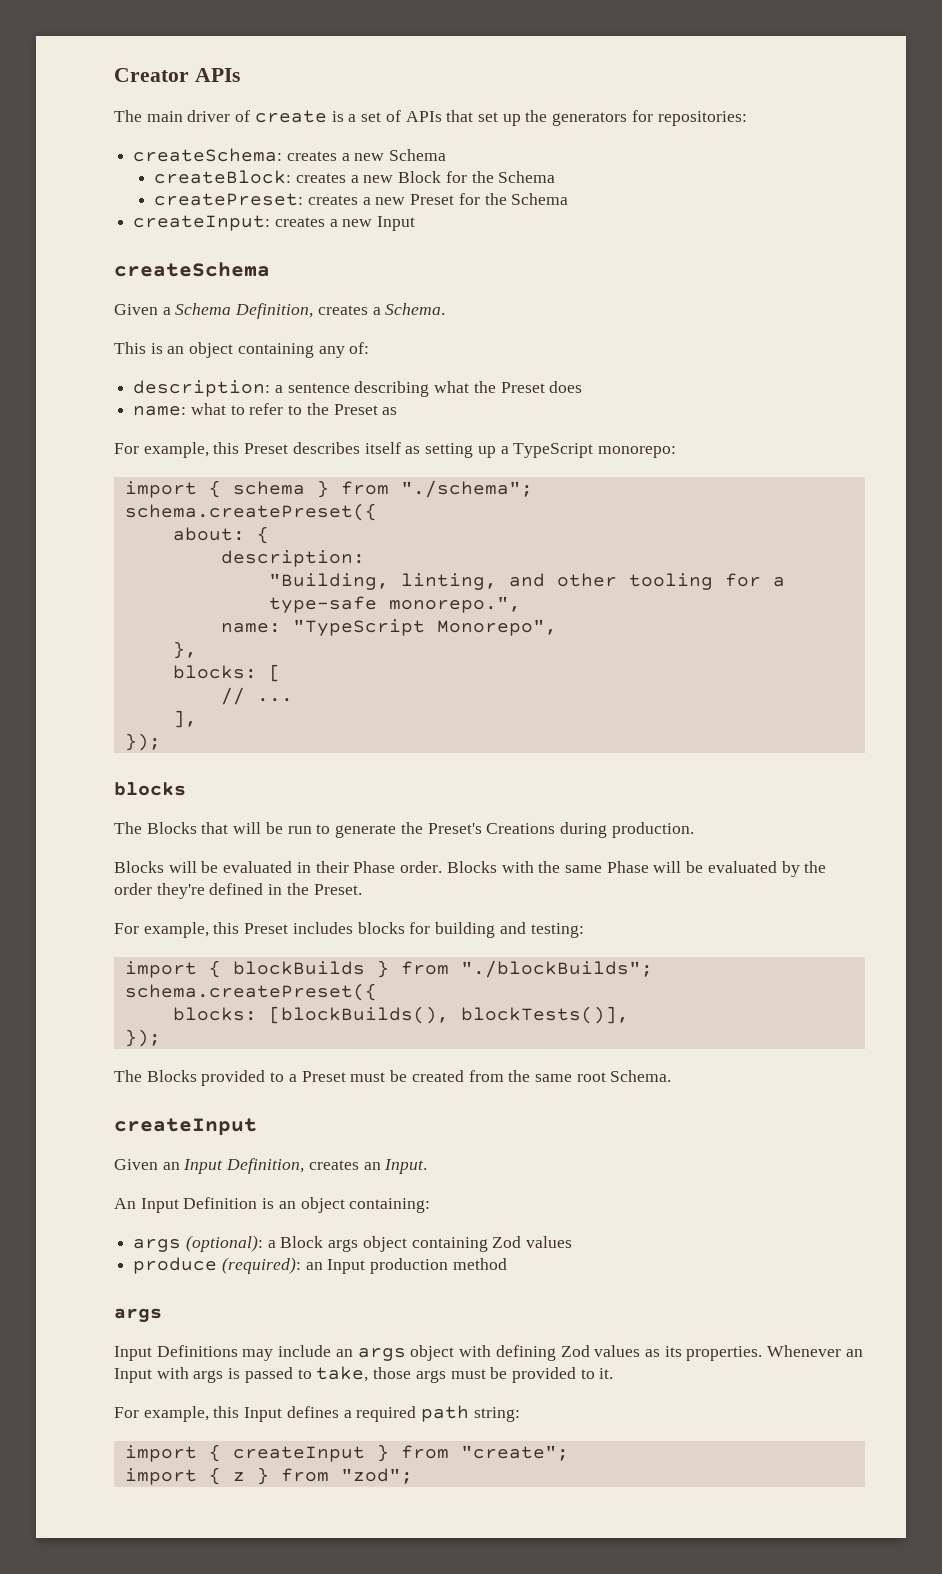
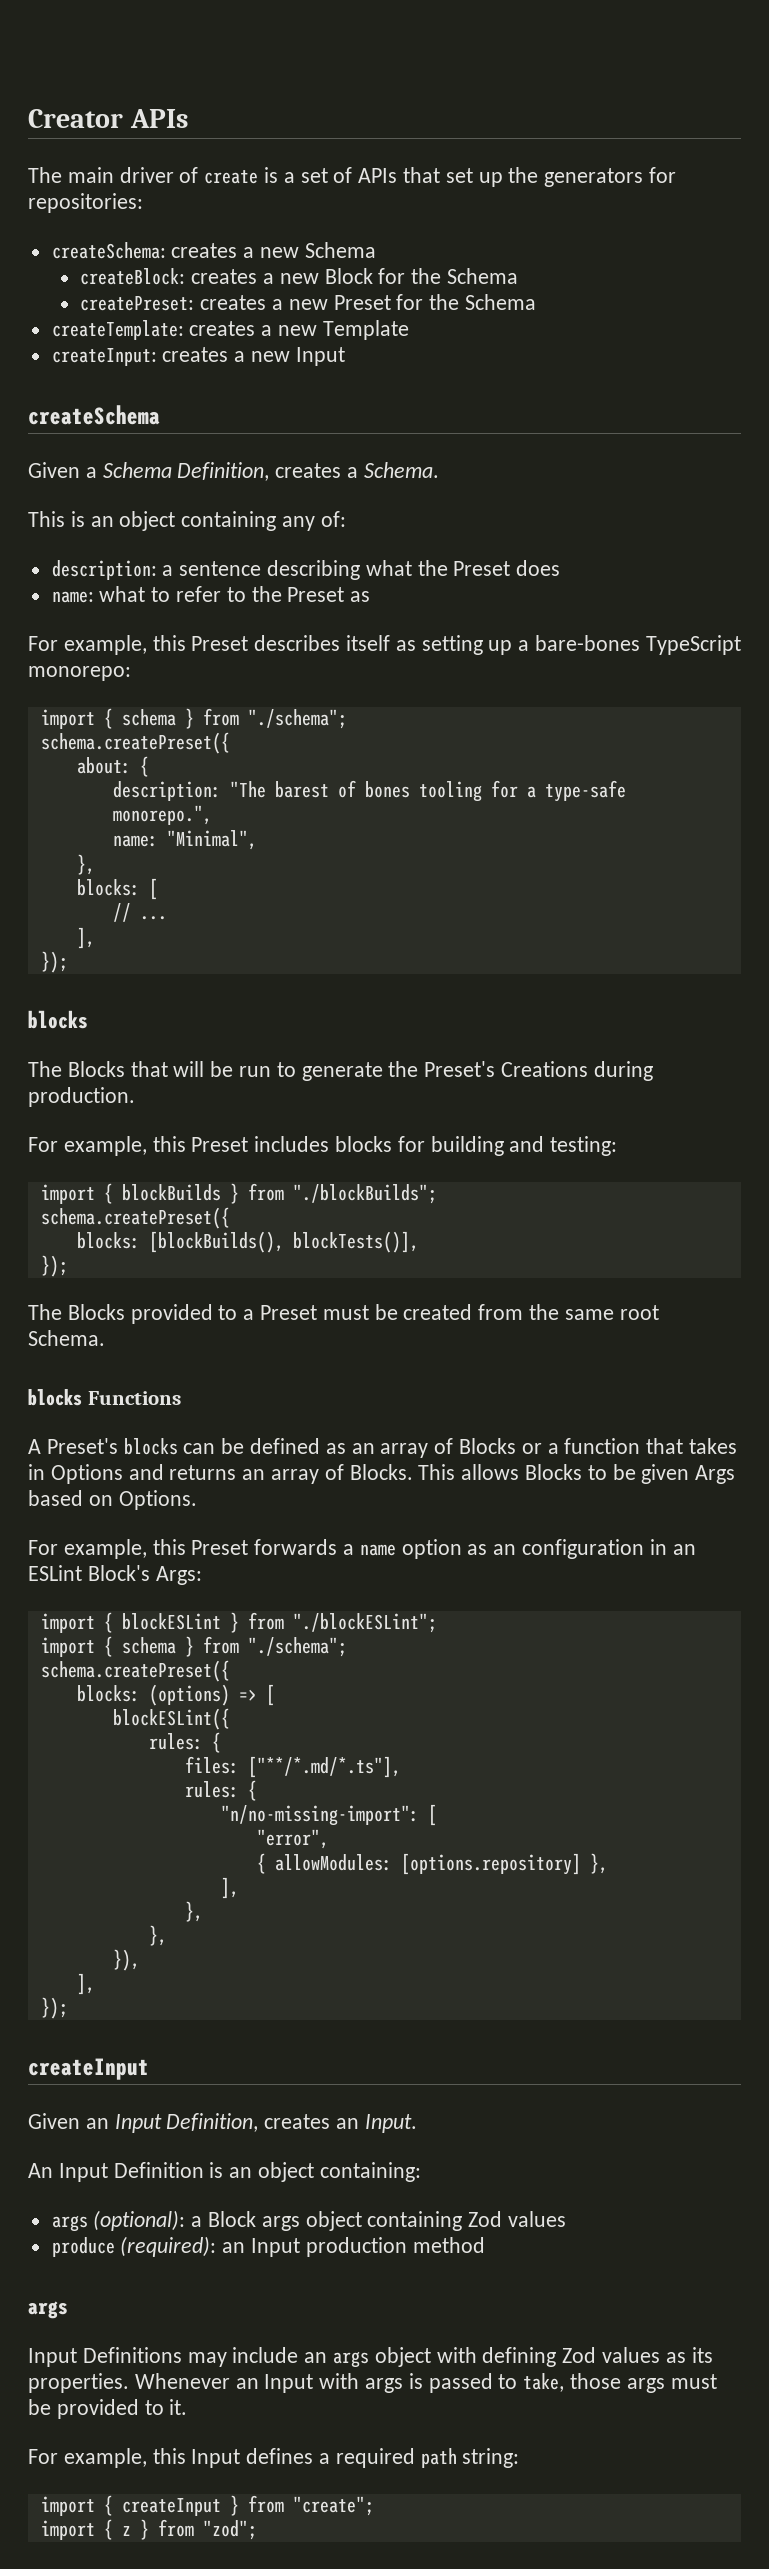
+ createTemplate: creates a new Template
- For example, this Preset describes itself as setting up a TypeScript monorepo:
+ For example, this Preset describes itself as setting up a bare-bones TypeScript monorepo:
  about: {
- description:
- "Building, linting, and other tooling for a type-safe monorepo.",
+ description: "The barest of bones tooling for a type-safe monorepo.",
- name: "TypeScript Monorepo",
+ name: "Minimal",
- Blocks will be evaluated in their Phase order. Blocks with the same Phase will be evaluated by the order they're defined in the Preset.
+ blocks Functions
+ A Preset's blocks can be defined as an array of Blocks or a function that takes in Options and returns an array of Blocks. This allows Blocks to be given Args based on Options.
+ For example, this Preset forwards a name option as an configuration in an ESLint Block's Args:
+ import { blockESLint } from "./blockESLint";
+ import { schema } from "./schema";
+ schema.createPreset({
+ blocks: (options) => [
+ blockESLint({
+ rules: {
+ files: ["**/*.md/*.ts"],
+ rules: {
+ "n/no-missing-import": [
+ "error",
+ { allowModules: [options.repository] },
+ ],
+ },
+ },
+ }),
+ ],
+ });

